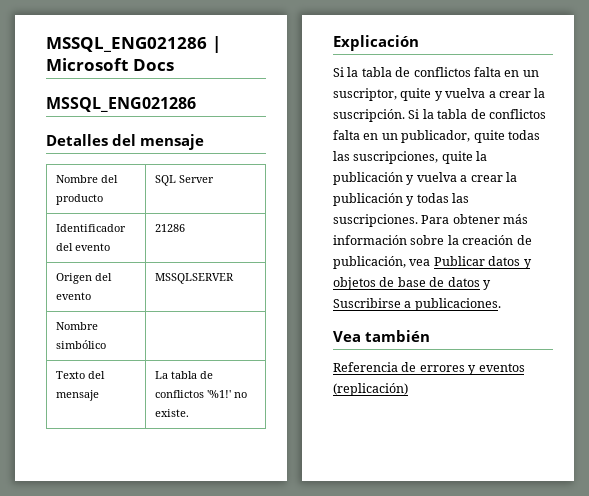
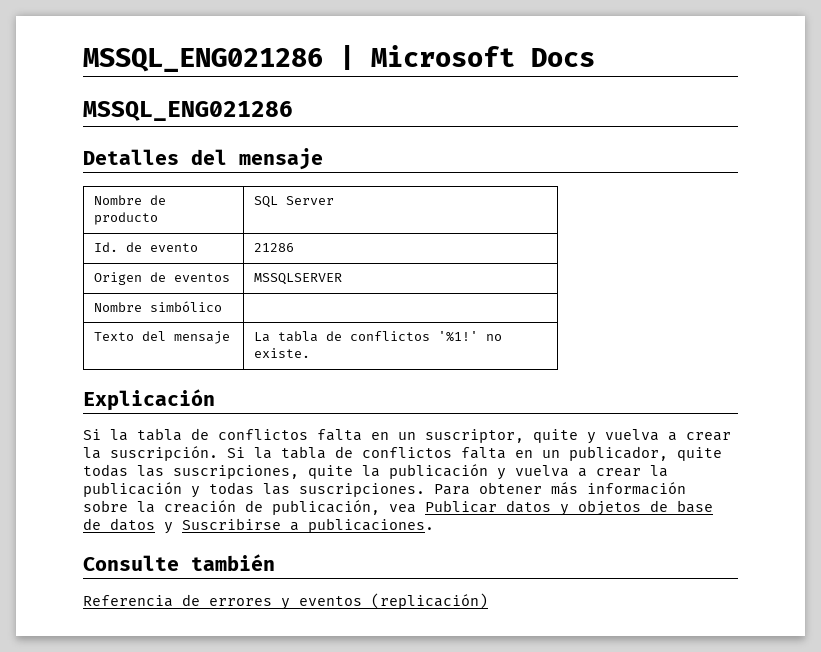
- Nombre del producto | SQL Server
+ Nombre de producto | SQL Server
- Identificador del evento | 21286
+ Id. de evento | 21286
- Origen del evento | MSSQLSERVER
+ Origen de eventos | MSSQLSERVER
- Vea también
+ Consulte también

